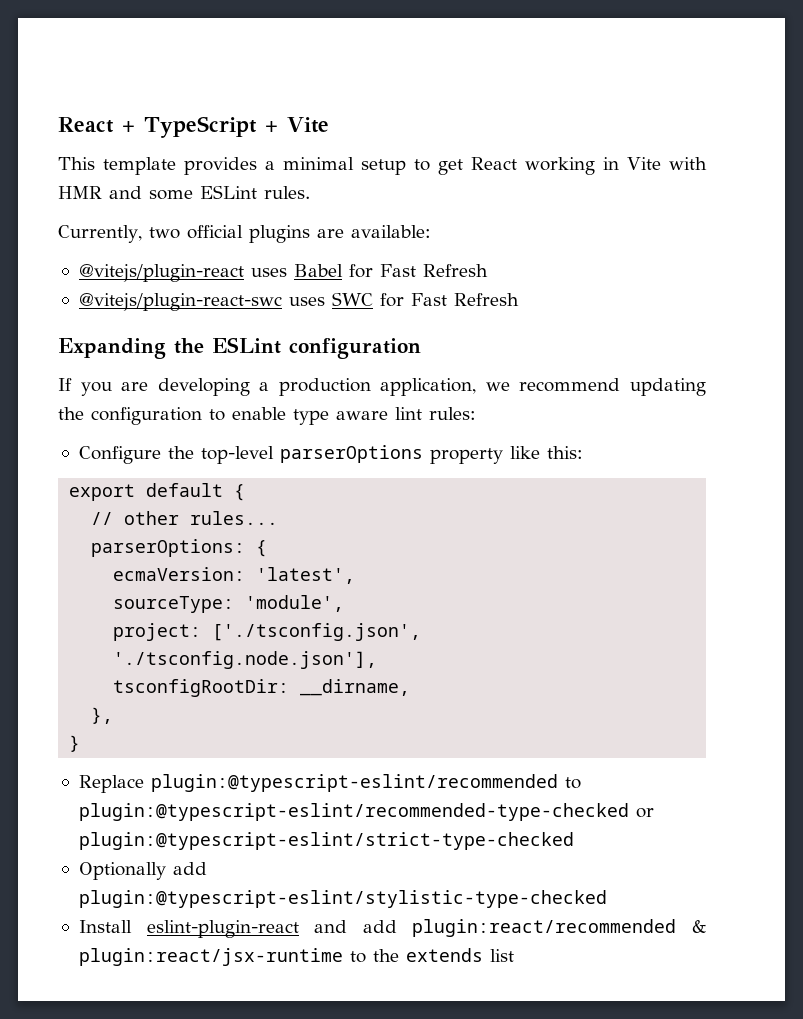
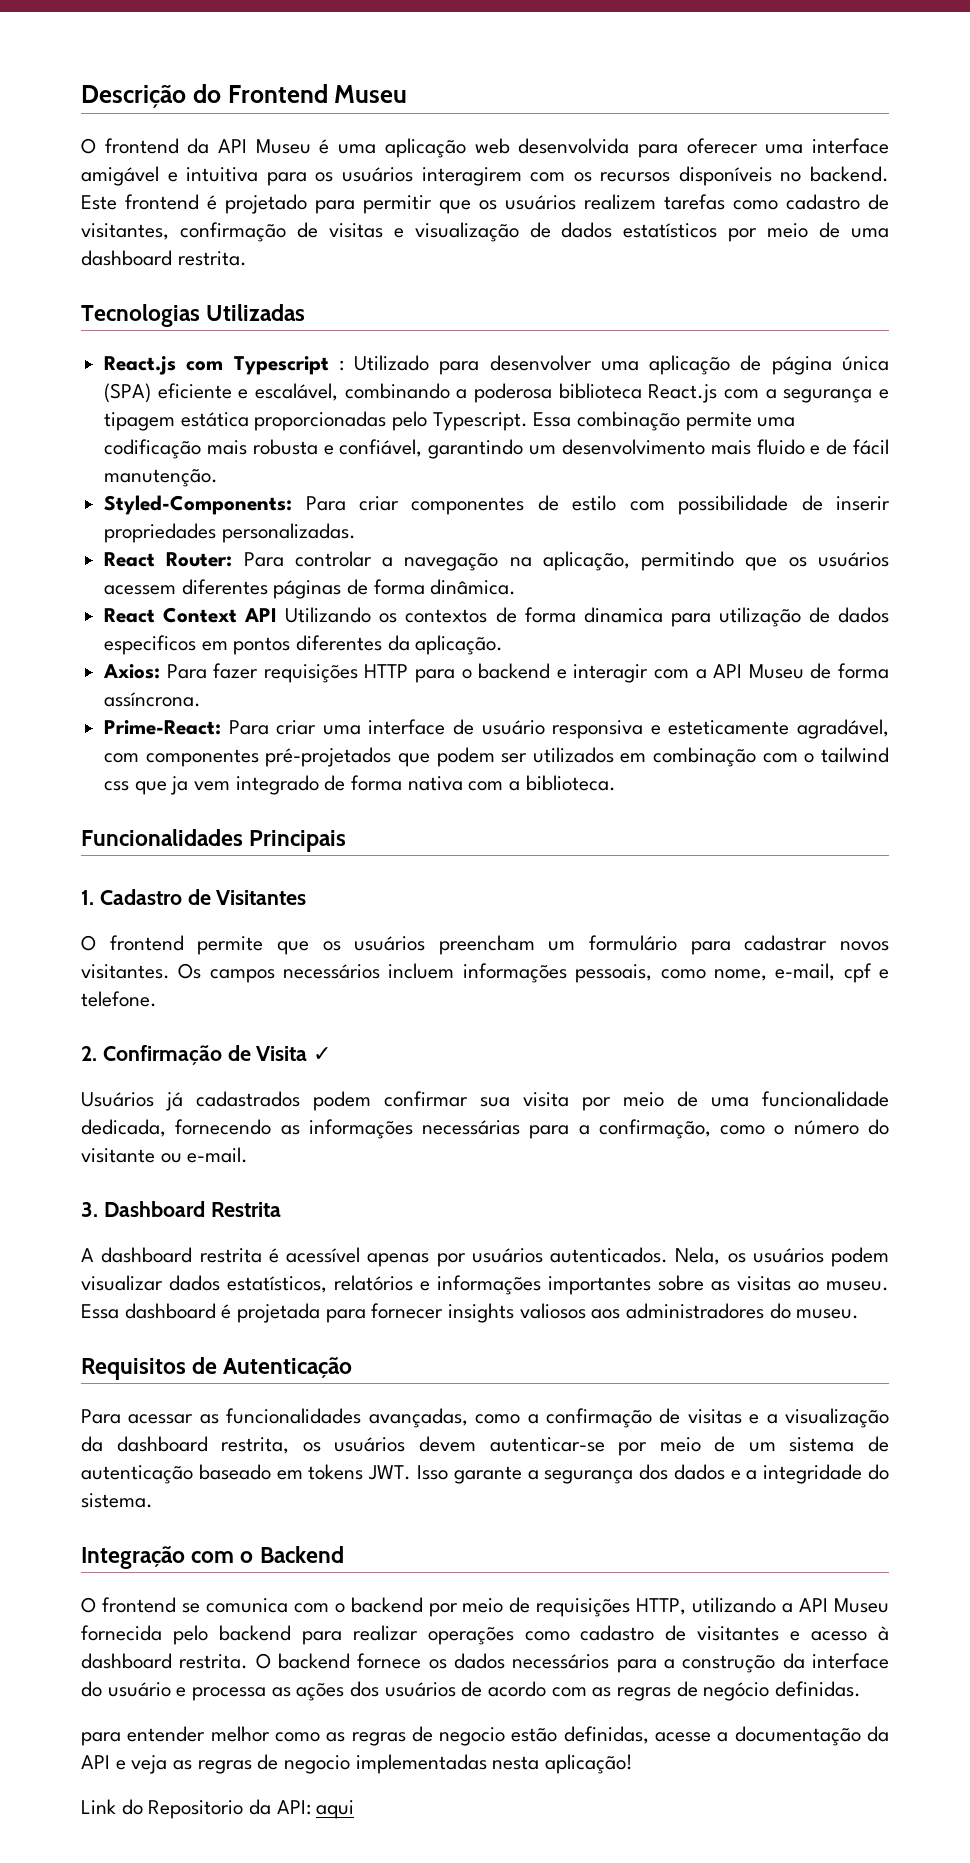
- React + TypeScript + Vite
- This template provides a minimal setup to get React working in Vite with HMR and some ESLint rules.
- Currently, two official plugins are available:
- @vitejs/plugin-react uses Babel for Fast Refresh
- @vitejs/plugin-react-swc uses SWC for Fast Refresh
- Expanding the ESLint configuration
- If you are developing a production application, we recommend updating the configuration to enable type aware lint rules:
- Configure the top-level parserOptions property like this:
- export default {
- // other rules...
- parserOptions: {
- ecmaVersion: 'latest',
- sourceType: 'module',
- project: ['./tsconfig.json', './tsconfig.node.json'],
- tsconfigRootDir: __dirname,
- },
- }
- Replace plugin:@typescript-eslint/recommended to plugin:@typescript-eslint/recommended-type-checked or plugin:@typescript-eslint/strict-type-checked
- Optionally add plugin:@typescript-eslint/stylistic-type-checked
- Install eslint-plugin-react and add plugin:react/recommended & plugin:react/jsx-runtime to the extends list
+ Descrição do Frontend Museu
+ O frontend da API Museu é uma aplicação web desenvolvida para oferecer uma interface amigável e intuitiva para os usuários interagirem com os recursos disponíveis no backend. Este frontend é projetado para permitir que os usuários realizem tarefas como cadastro de visitantes, confirmação de visitas e visualização de dados estatísticos por meio de uma dashboard restrita.
+ Tecnologias Utilizadas
+ React.js com Typescript : Utilizado para desenvolver uma aplicação de página única (SPA) eficiente e escalável, combinando a poderosa biblioteca React.js com a segurança e tipagem estática proporcionadas pelo Typescript. Essa combinação permite uma codificação mais robusta e confiável, garantindo um desenvolvimento mais fluido e de fácil manutenção.
+ Styled-Components: Para criar componentes de estilo com possibilidade de inserir propriedades personalizadas.
+ React Router: Para controlar a navegação na aplicação, permitindo que os usuários acessem diferentes páginas de forma dinâmica.
+ React Context API Utilizando os contextos de forma dinamica para utilização de dados especificos em pontos diferentes da aplicação.
+ Axios: Para fazer requisições HTTP para o backend e interagir com a API Museu de forma assíncrona.
+ Prime-React: Para criar uma interface de usuário responsiva e esteticamente agradável, com componentes pré-projetados que podem ser utilizados em combinação com o tailwind css que ja vem integrado de forma nativa com a biblioteca.
+ Funcionalidades Principais
+ 1. Cadastro de Visitantes
+ O frontend permite que os usuários preencham um formulário para cadastrar novos visitantes. Os campos necessários incluem informações pessoais, como nome, e-mail, cpf e telefone.
+ 2. Confirmação de Visita ✓
+ Usuários já cadastrados podem confirmar sua visita por meio de uma funcionalidade dedicada, fornecendo as informações necessárias para a confirmação, como o número do visitante ou e-mail.
+ 3. Dashboard Restrita
+ A dashboard restrita é acessível apenas por usuários autenticados. Nela, os usuários podem visualizar dados estatísticos, relatórios e informações importantes sobre as visitas ao museu. Essa dashboard é projetada para fornecer insights valiosos aos administradores do museu.
+ Requisitos de Autenticação
+ Para acessar as funcionalidades avançadas, como a confirmação de visitas e a visualização da dashboard restrita, os usuários devem autenticar-se por meio de um sistema de autenticação baseado em tokens JWT. Isso garante a segurança dos dados e a integridade do sistema.
+ Integração com o Backend
+ O frontend se comunica com o backend por meio de requisições HTTP, utilizando a API Museu fornecida pelo backend para realizar operações como cadastro de visitantes e acesso à dashboard restrita. O backend fornece os dados necessários para a construção da interface do usuário e processa as ações dos usuários de acordo com as regras de negócio definidas.
+ para entender melhor como as regras de negocio estão definidas, acesse a documentação da API e veja as regras de negocio implementadas nesta aplicação!
+ Link do Repositorio da API: aqui

